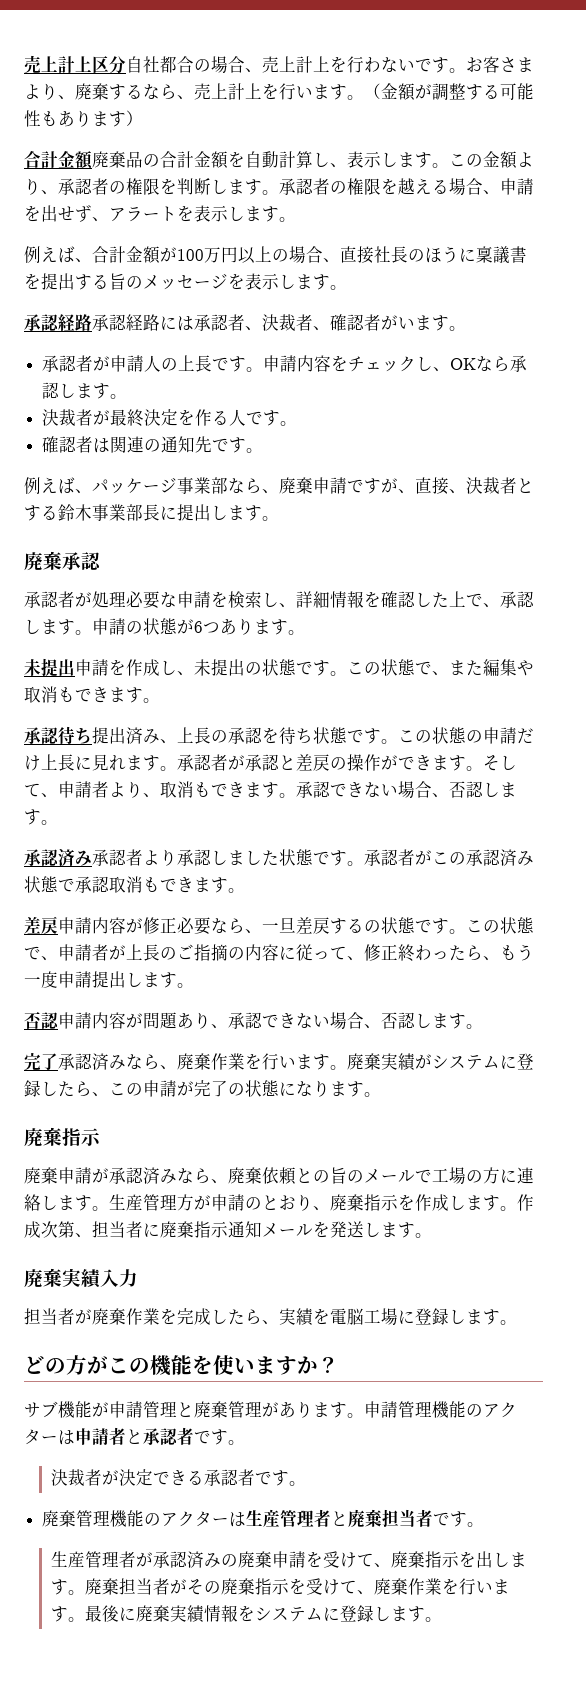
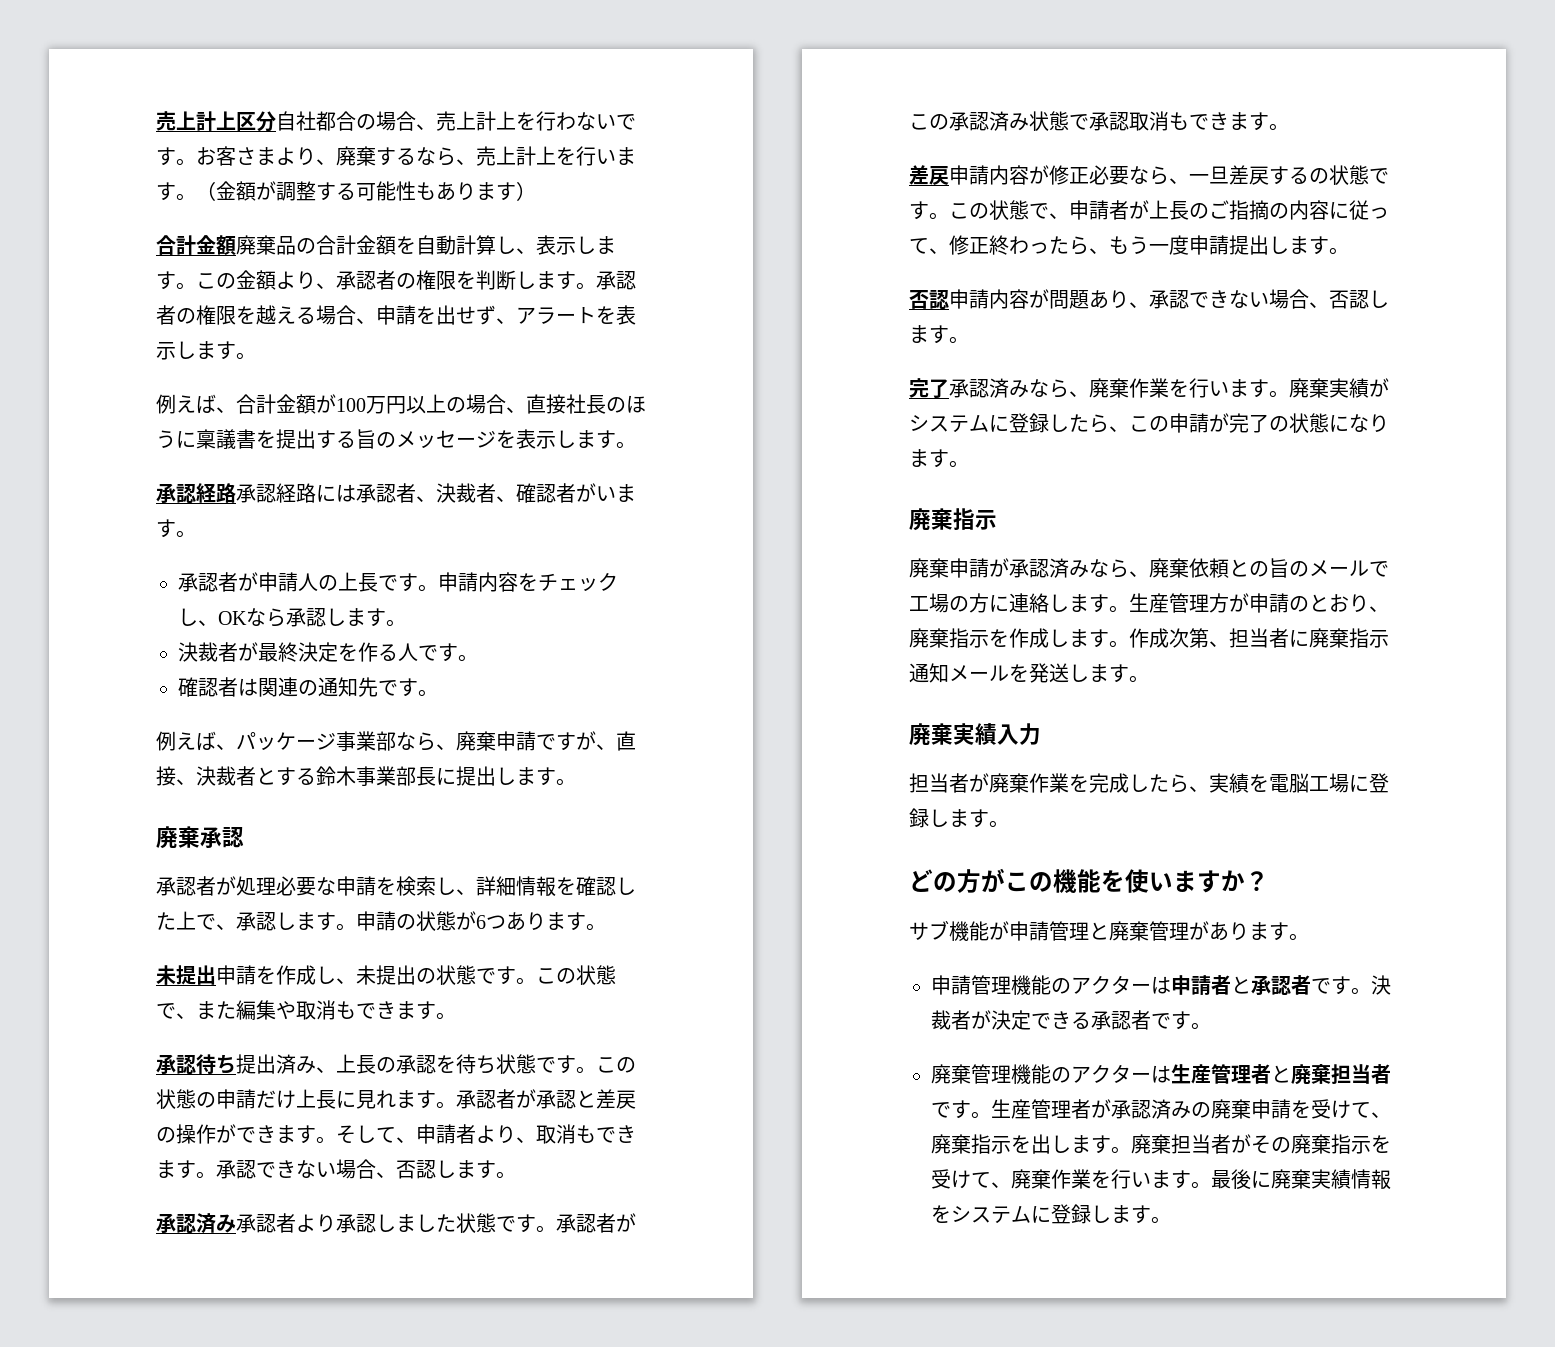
- サブ機能が申請管理と廃棄管理があります。申請管理機能のアクターは申請者と承認者です。
- 決裁者が決定できる承認者です。
+ サブ機能が申請管理と廃棄管理があります。
+ 申請管理機能のアクターは申請者と承認者です。決裁者が決定できる承認者です。
- 廃棄管理機能のアクターは生産管理者と廃棄担当者です。
- 生産管理者が承認済みの廃棄申請を受けて、廃棄指示を出します。
+ 廃棄管理機能のアクターは生産管理者と廃棄担当者です。生産管理者が承認済みの廃棄申請を受けて、廃棄指示を出します。

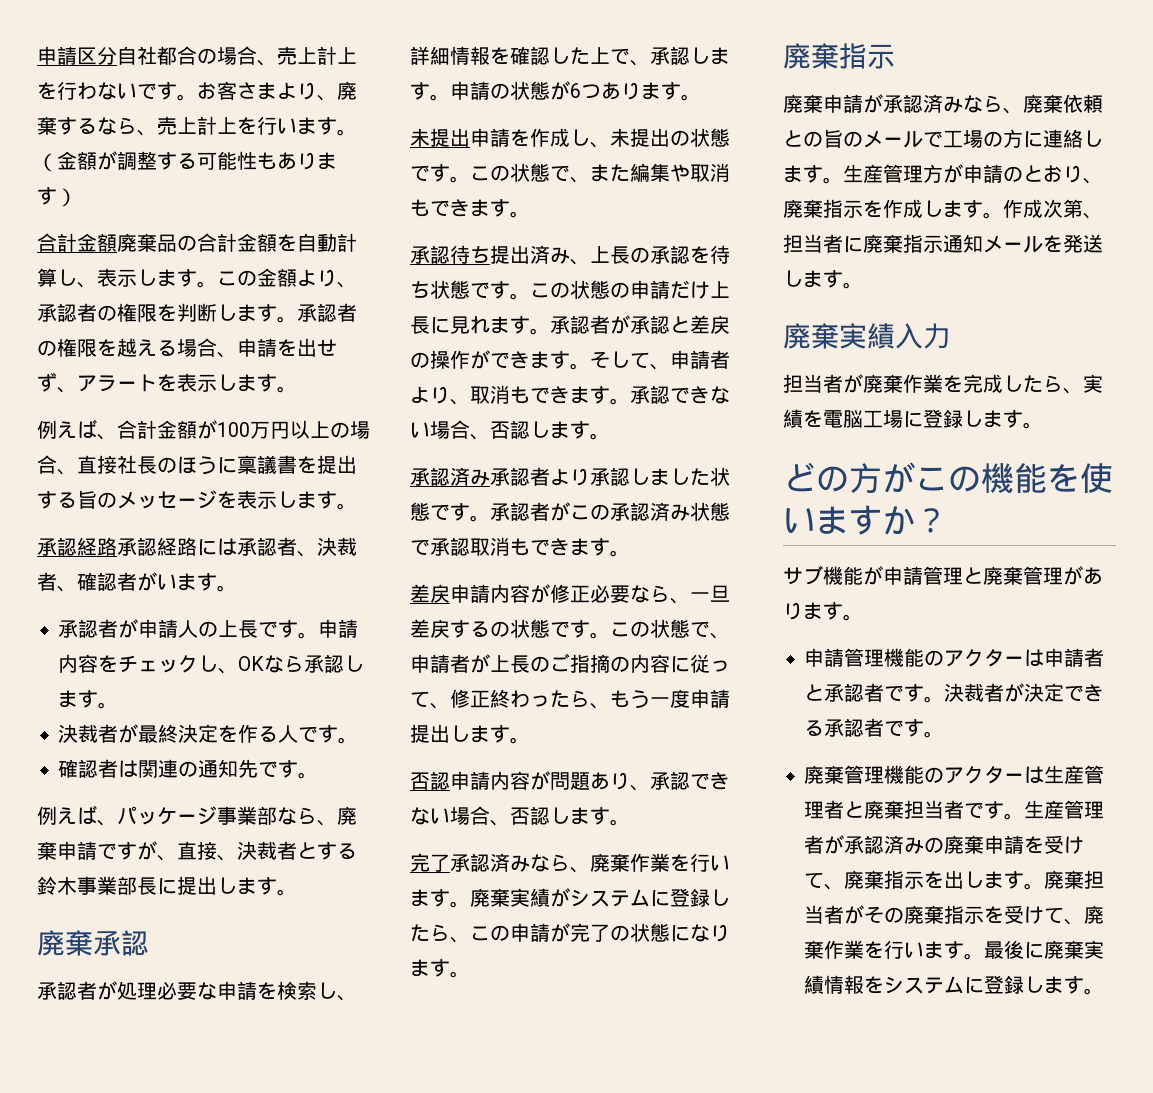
- 売上計上区分自社都合の場合、売上計上を行わないです。
+ 申請区分自社都合の場合、売上計上を行わないです。

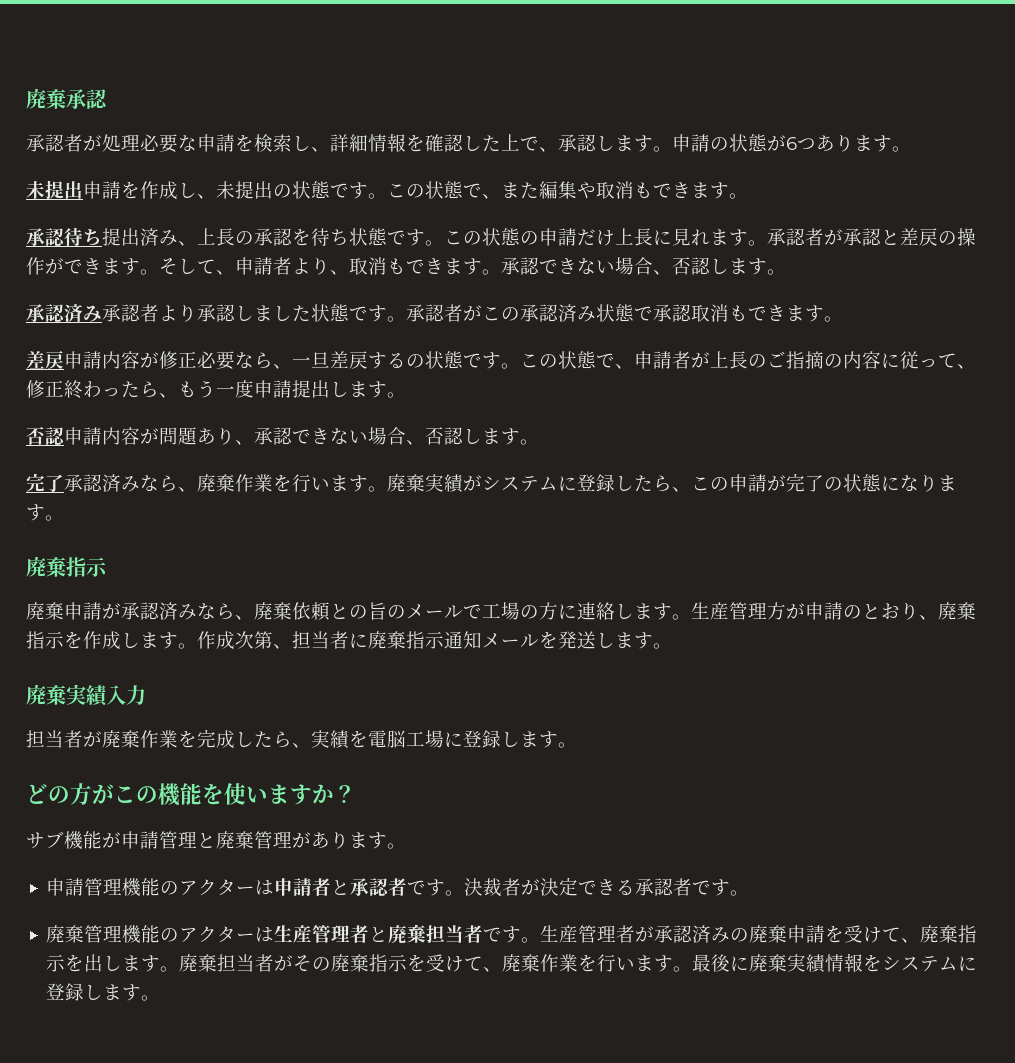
- 申請区分自社都合の場合、売上計上を行わないです。お客さまより、廃棄するなら、売上計上を行います。（金額が調整する可能性もあります）
- 合計金額廃棄品の合計金額を自動計算し、表示します。この金額より、承認者の権限を判断します。承認者の権限を越える場合、申請を出せず、アラートを表示します。
- 例えば、合計金額が100万円以上の場合、直接社長のほうに稟議書を提出する旨のメッセージを表示します。
- 承認経路承認経路には承認者、決裁者、確認者がいます。
- 承認者が申請人の上長です。申請内容をチェックし、OKなら承認します。
- 決裁者が最終決定を作る人です。
- 確認者は関連の通知先です。
- 例えば、パッケージ事業部なら、廃棄申請ですが、直接、決裁者とする鈴木事業部長に提出します。

